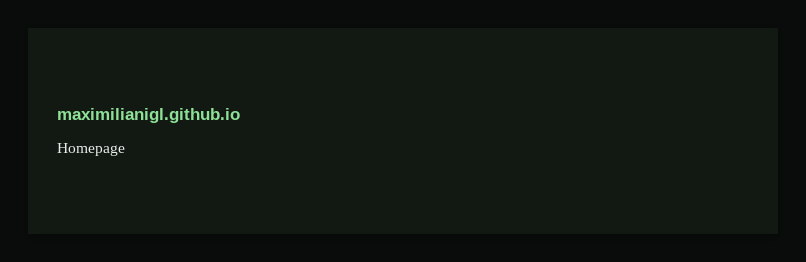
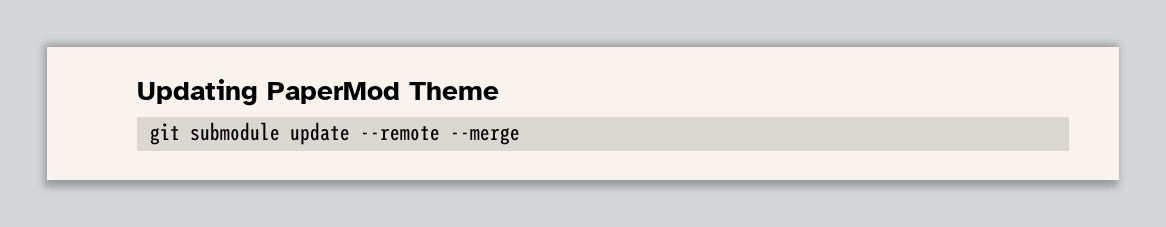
- maximilianigl.github.io
- Homepage
+ Updating PaperMod Theme
+ git submodule update --remote --merge

